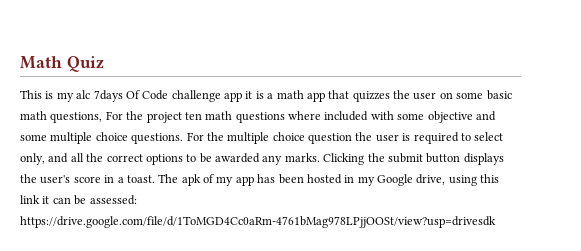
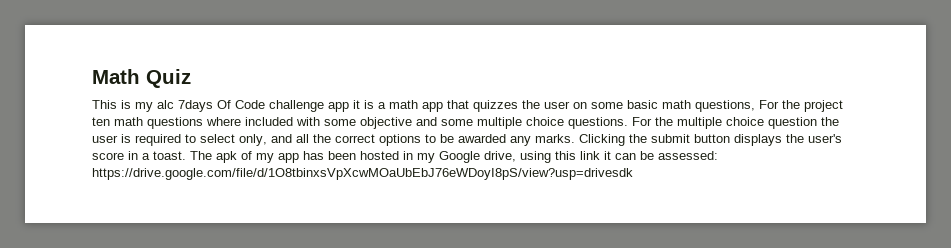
- The apk of my app has been hosted in my Google drive, using this link it can be assessed: https://drive.google.com/file/d/1ToMGD4Cc0aRm-4761bMag978LPjjOOSt/view?usp=drivesdk
+ The apk of my app has been hosted in my Google drive, using this link it can be assessed: https://drive.google.com/file/d/1O8tbinxsVpXcwMOaUbEbJ76eWDoyI8pS/view?usp=drivesdk

